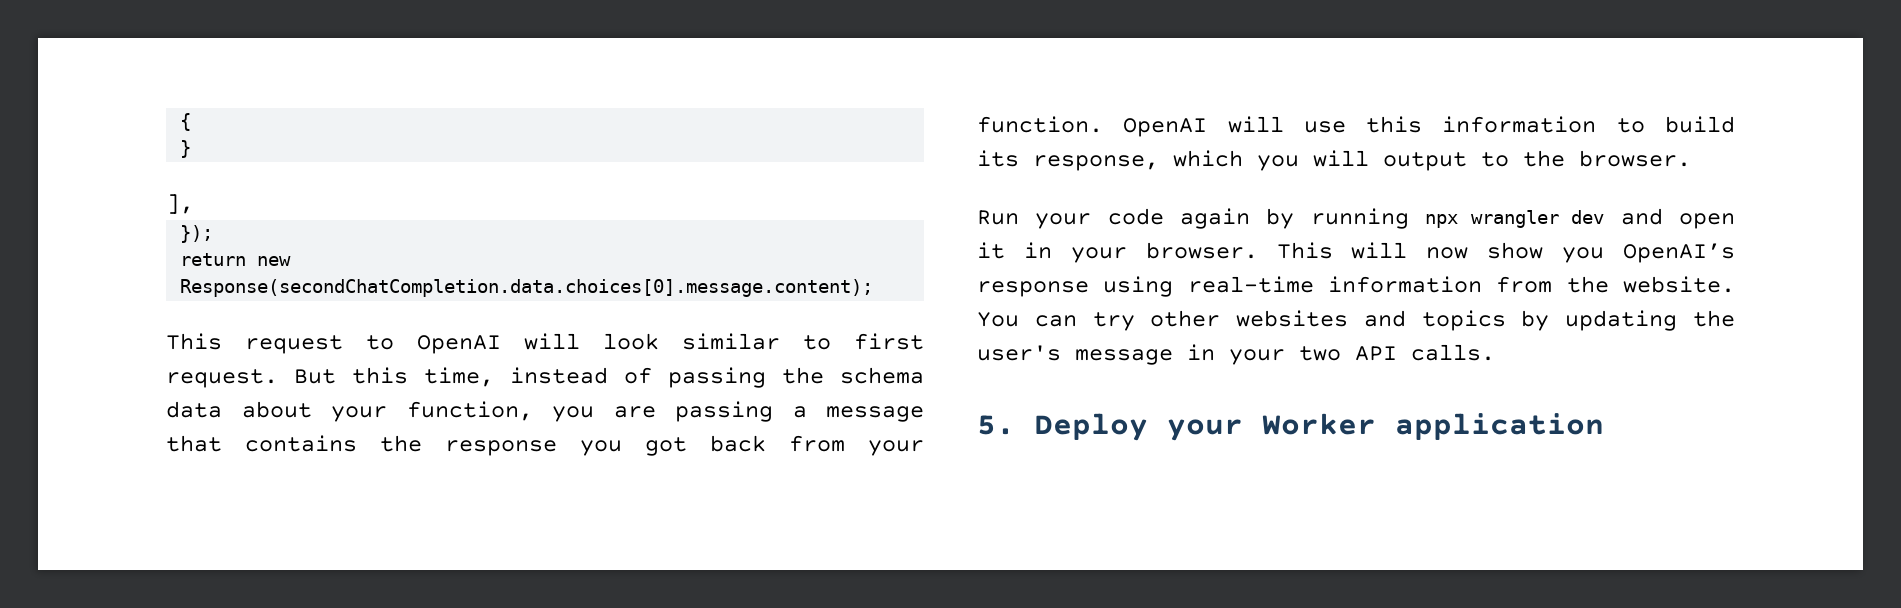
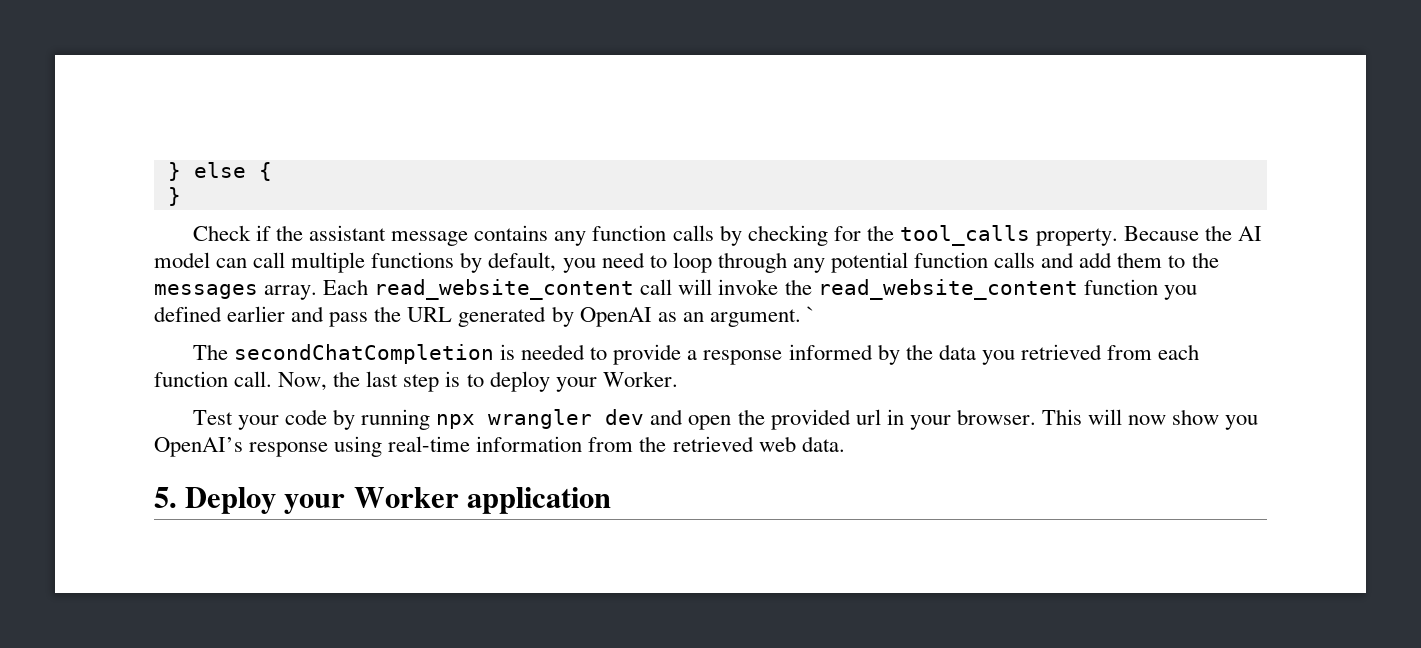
- {
+ } else {
- ],
- });
- return new Response(secondChatCompletion.data.choices[0].message.content);
- This request to OpenAI will look similar to first request. But this time, instead of passing the schema data about your function, you are passing a message that contains the response you got back from your function. OpenAI will use this information to build its response, which you will output to the browser.
- Run your code again by running npx wrangler dev and open it in your browser.
+ Check if the assistant message contains any function calls by checking for the tool_calls property. Because the AI model can call multiple functions by default, you need to loop through any potential function calls and add them to the messages array. Each read_website_content call will invoke the read_website_content function you defined earlier and pass the URL generated by OpenAI as an argument. `
+ The secondChatCompletion is needed to provide a response informed by the data you retrieved from each function call. Now, the last step is to deploy your Worker.
+ Test your code by running npx wrangler dev and open the provided url in your browser.
- This will now show you OpenAI’s response using real-time information from the website. You can try other websites and topics by updating the user's message in your two API calls.
+ This will now show you OpenAI’s response using real-time information from the retrieved web data.

